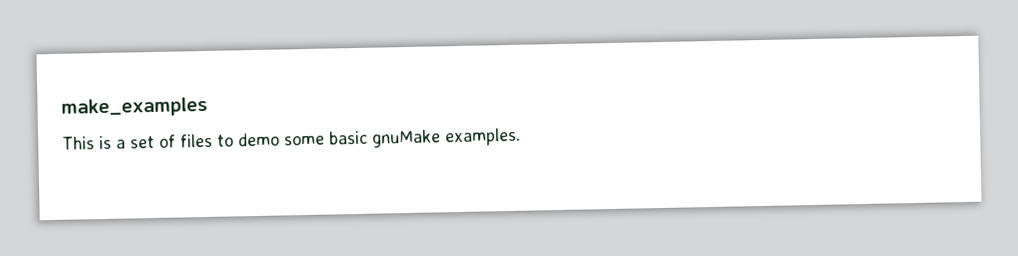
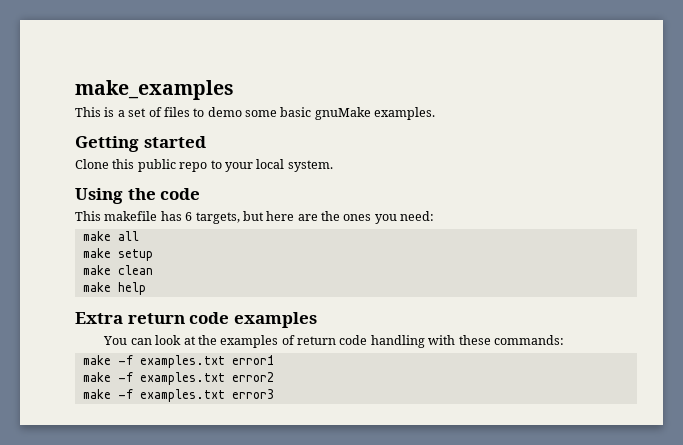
+ Getting started
+ Clone this public repo to your local system.
+ Using the code
+ This makefile has 6 targets, but here are the ones you need:
+ make all
+ make setup
+ make clean
+ make help
+ Extra return code examples
+ You can look at the examples of return code handling with these commands:
+ make -f examples.txt error1
+ make -f examples.txt error2
+ make -f examples.txt error3

